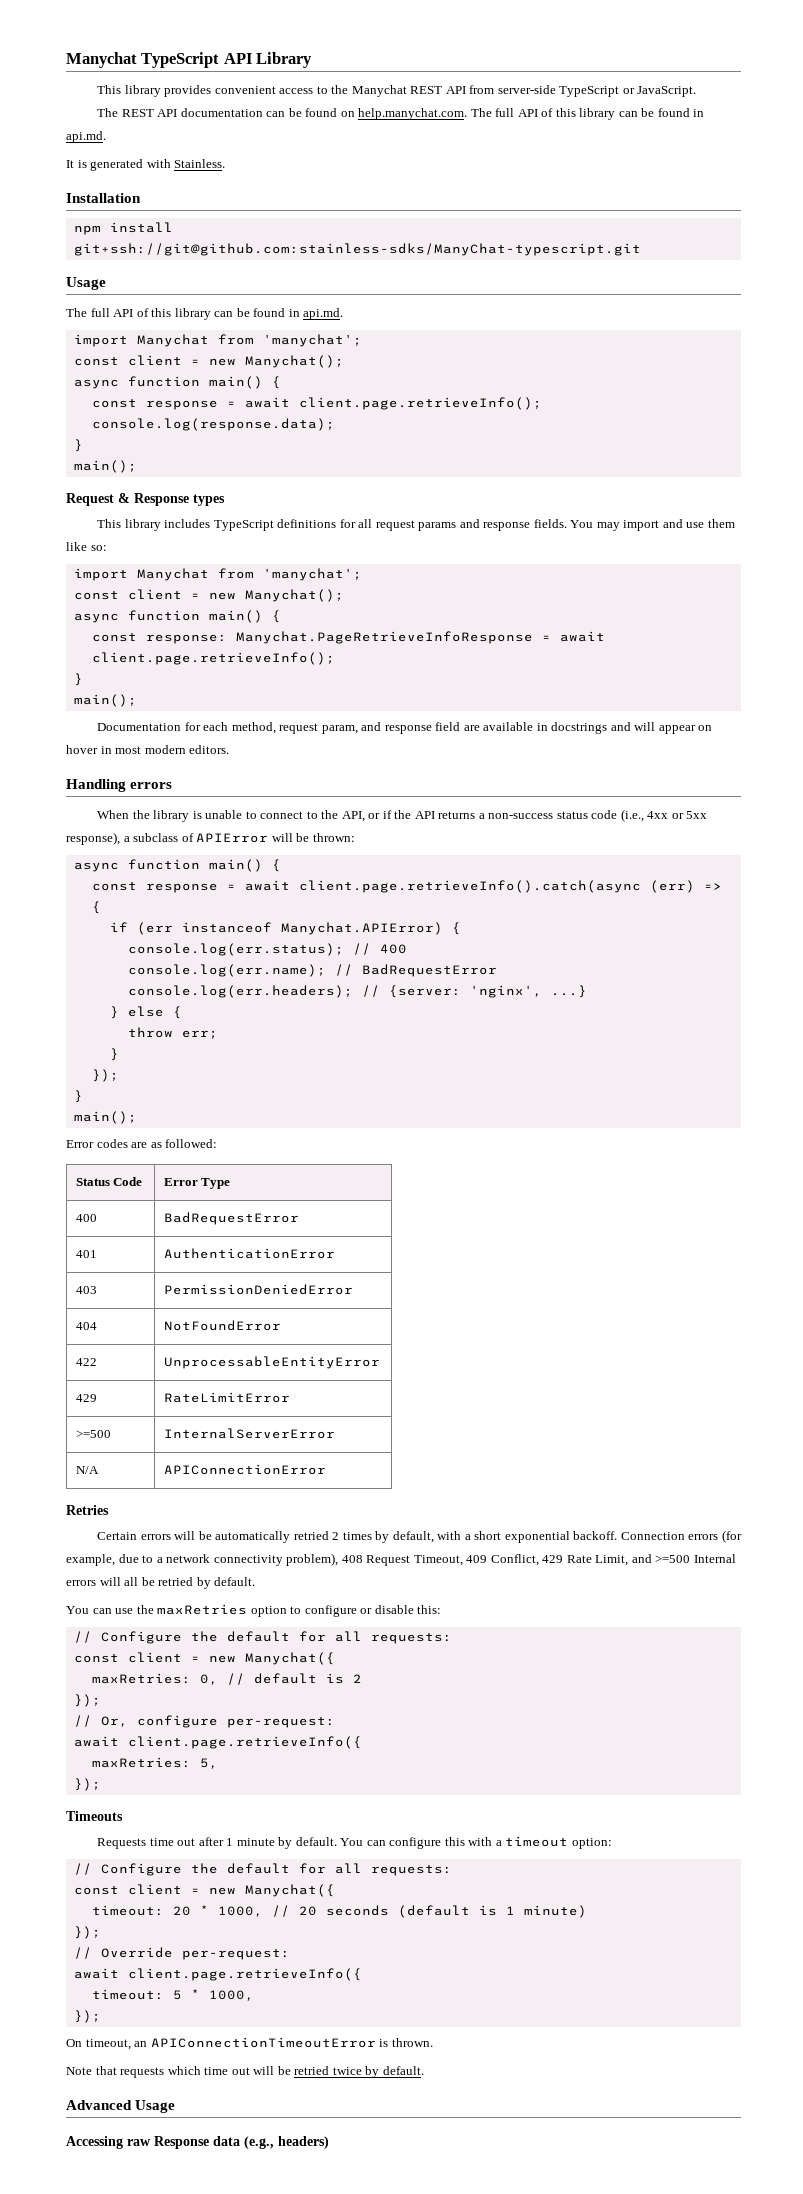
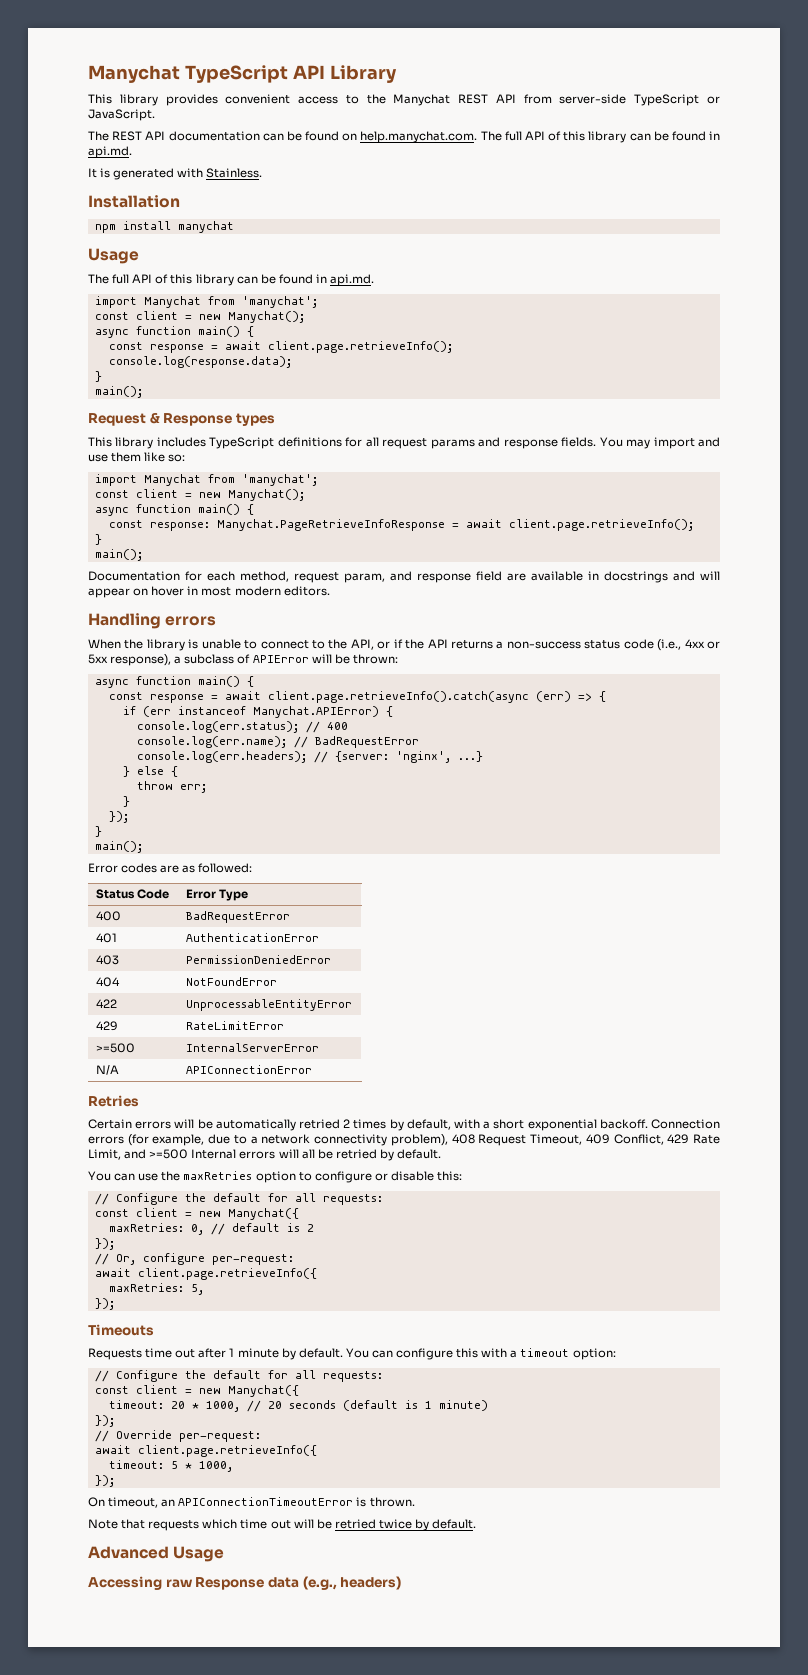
- npm install git+ssh://git@github.com:stainless-sdks/ManyChat-typescript.git
+ npm install manychat

